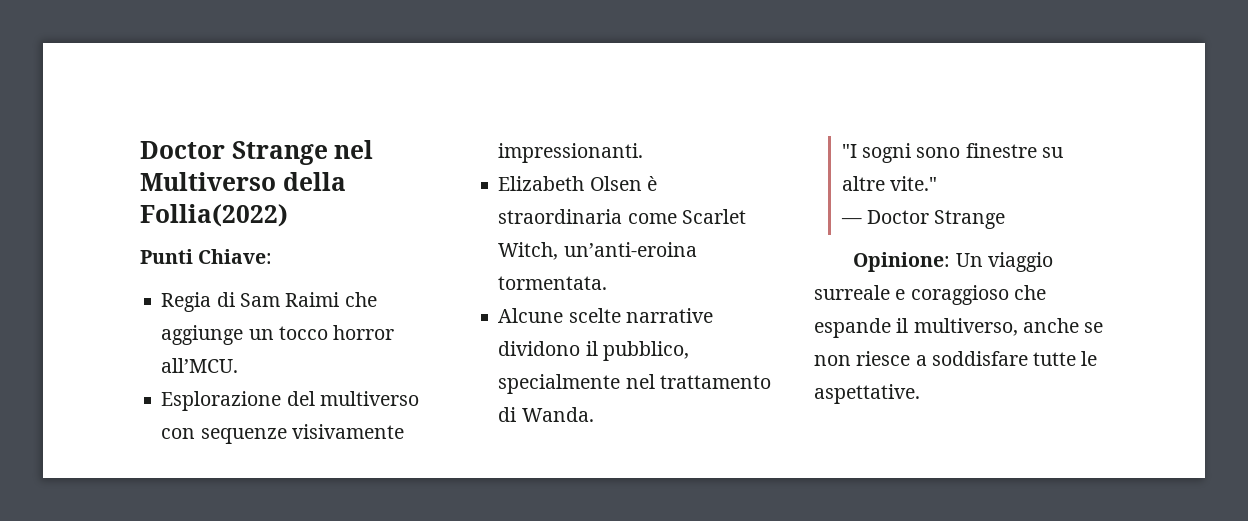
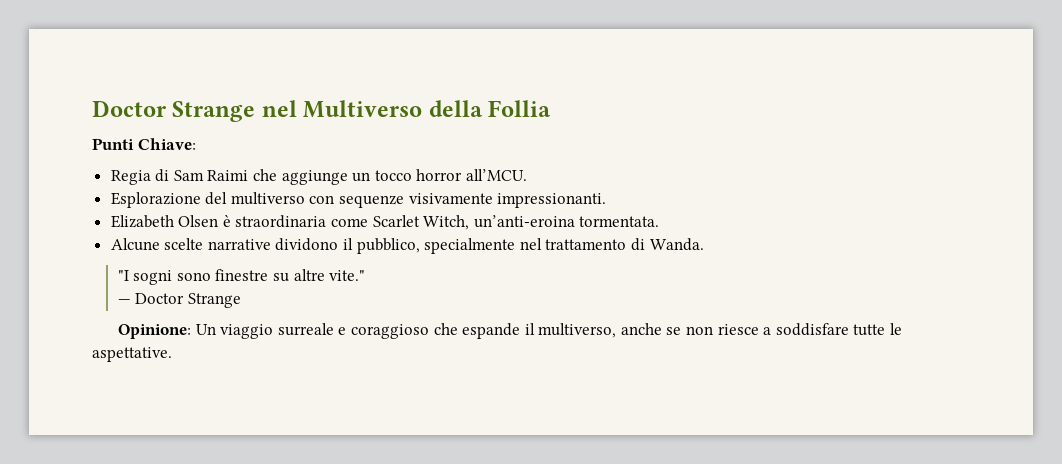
- Doctor Strange nel Multiverso della Follia(2022)
+ Doctor Strange nel Multiverso della Follia

